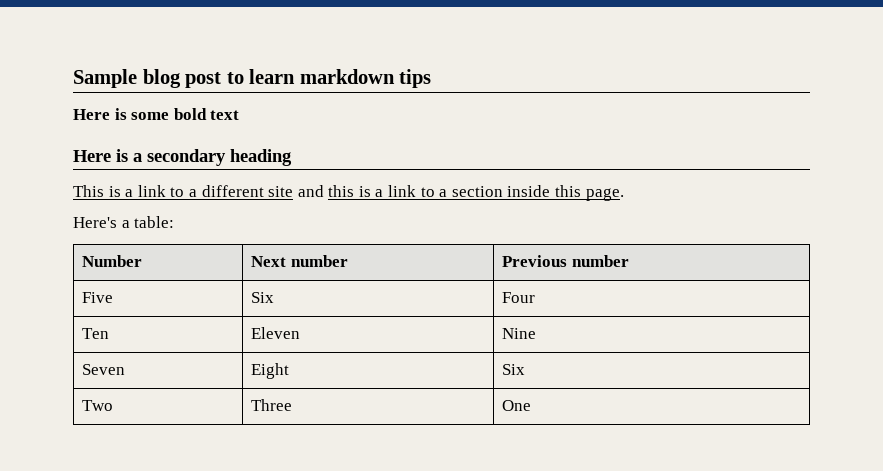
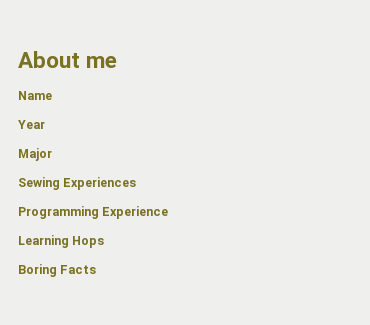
- Sample blog post to learn markdown tips
- Here is some bold text
- Here is a secondary heading
- This is a link to a different site and this is a link to a section inside this page.
- Here's a table:
- Number | Next number | Previous number
- Five | Six | Four
- Ten | Eleven | Nine
- Seven | Eight | Six
- Two | Three | One
+ About me
+ Name
+ Year
+ Major
+ Sewing Experiences
+ Programming Experience
+ Learning Hops
+ Boring Facts

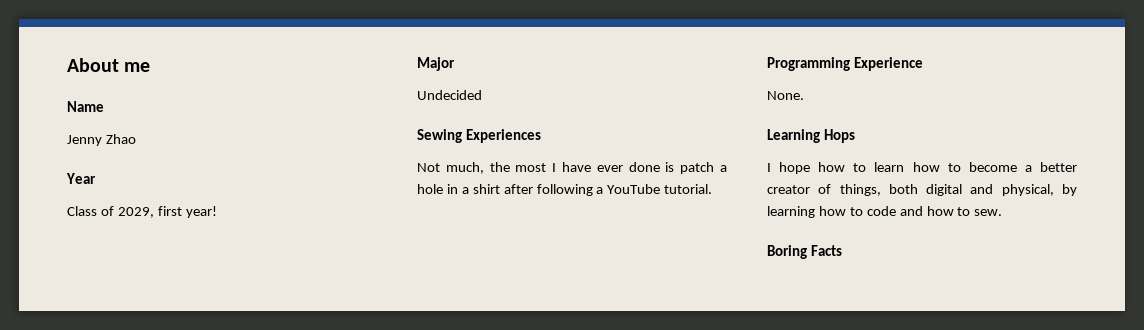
+ Jenny Zhao
+ Class of 2029, first year!
+ Undecided
+ Not much, the most I have ever done is patch a hole in a shirt after following a YouTube tutorial.
+ None.
+ I hope how to learn how to become a better creator of things, both digital and physical, by learning how to code and how to sew.

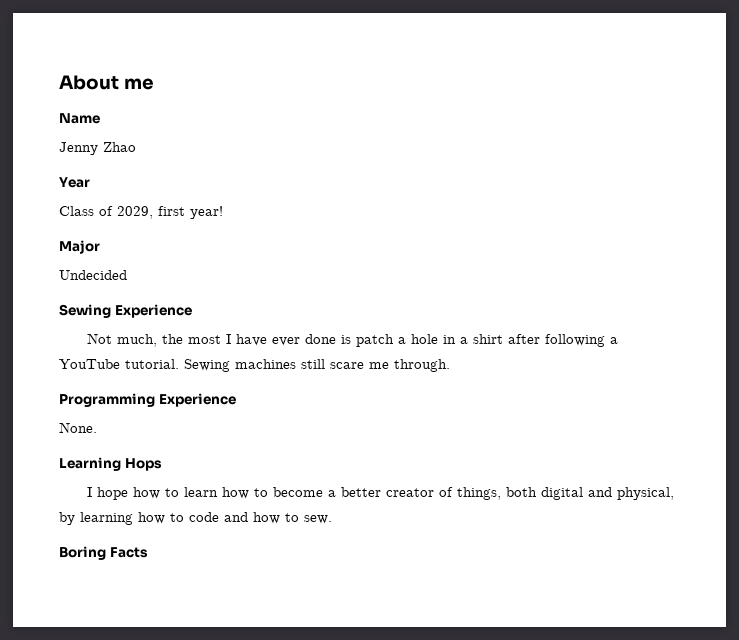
- Sewing Experiences
+ Sewing Experience
+ Sewing machines still scare me through.

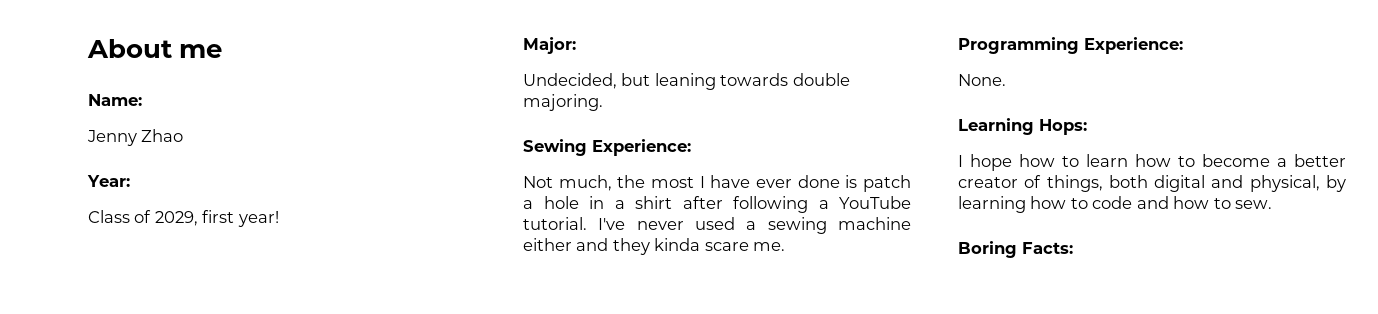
- Name
+ Name:
- Year
+ Year:
- Major
- Undecided
- Sewing Experience
+ Major:
+ Undecided, but leaning towards double majoring.
+ Sewing Experience:
- Sewing machines still scare me through.
+ I've never used a sewing machine either and they kinda scare me.
- Programming Experience
+ Programming Experience:
- Learning Hops
+ Learning Hops:
- Boring Facts
+ Boring Facts:

